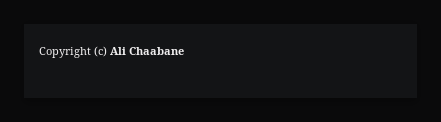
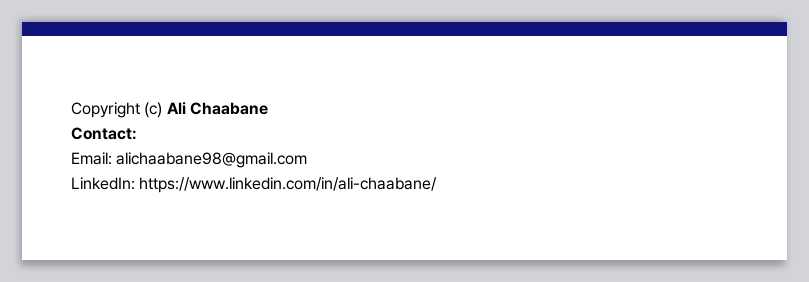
+ Contact:
+ Email: alichaabane98@gmail.com
+ LinkedIn: https://www.linkedin.com/in/ali-chaabane/

